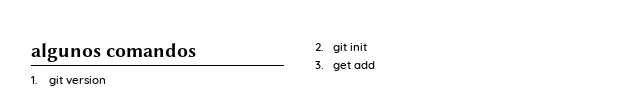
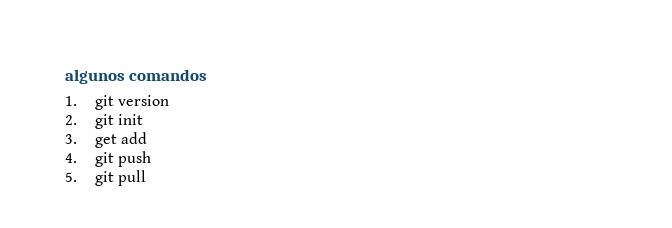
+ 4. git push
+ 5. git pull

